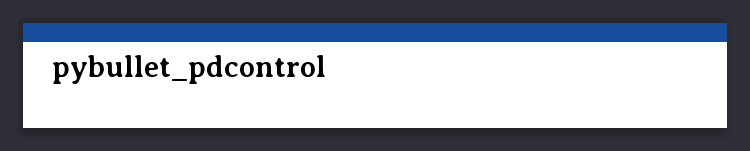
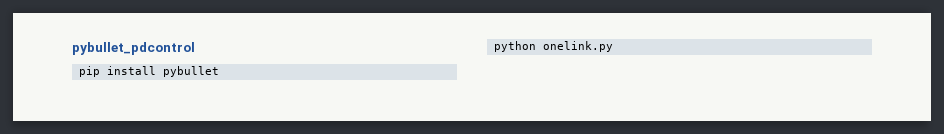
+ pip install pybullet
+ python onelink.py

